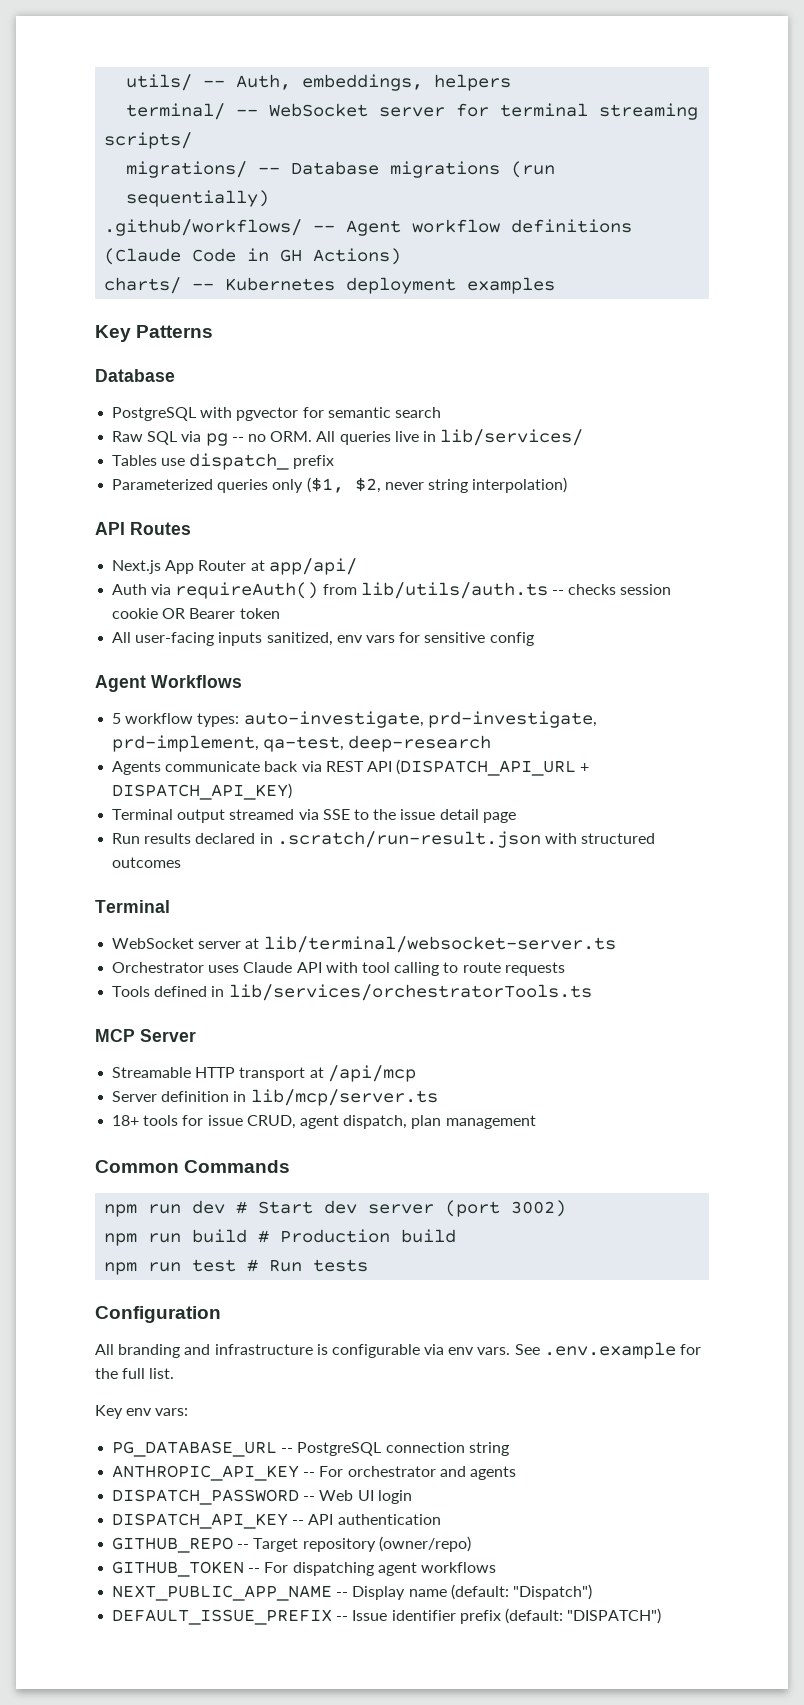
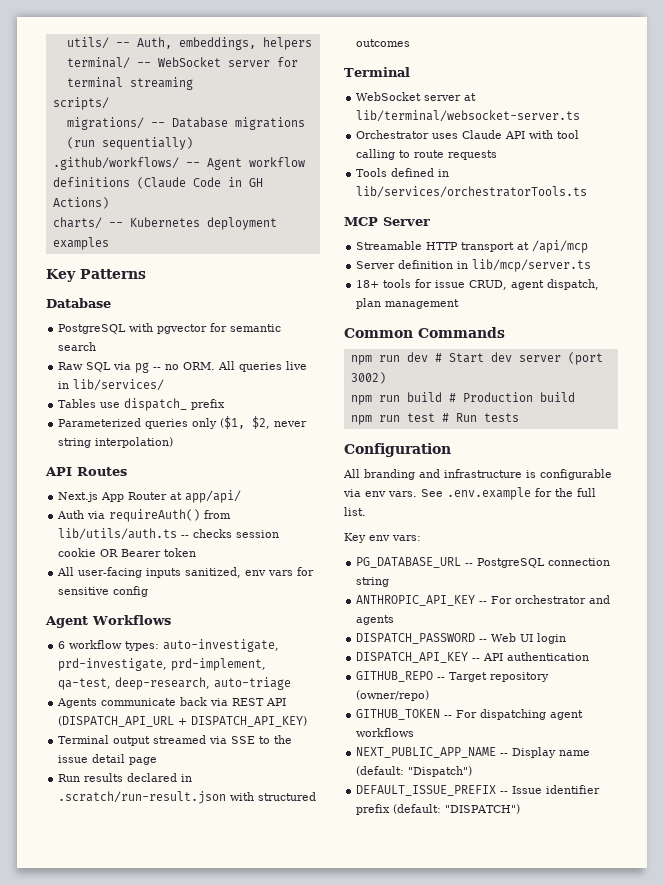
- 5 workflow types: auto-investigate, prd-investigate, prd-implement, qa-test, deep-research
+ 6 workflow types: auto-investigate, prd-investigate, prd-implement, qa-test, deep-research, auto-triage

